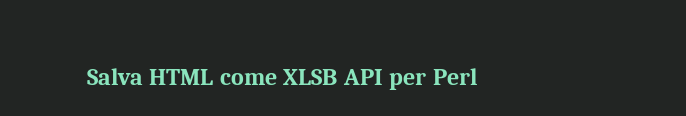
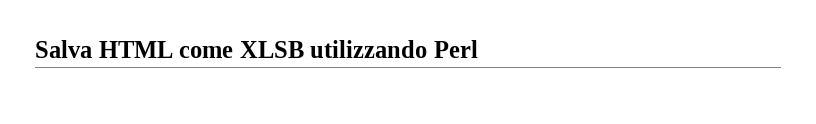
- Salva HTML come XLSB API per Perl
+ Salva HTML come XLSB utilizzando Perl

